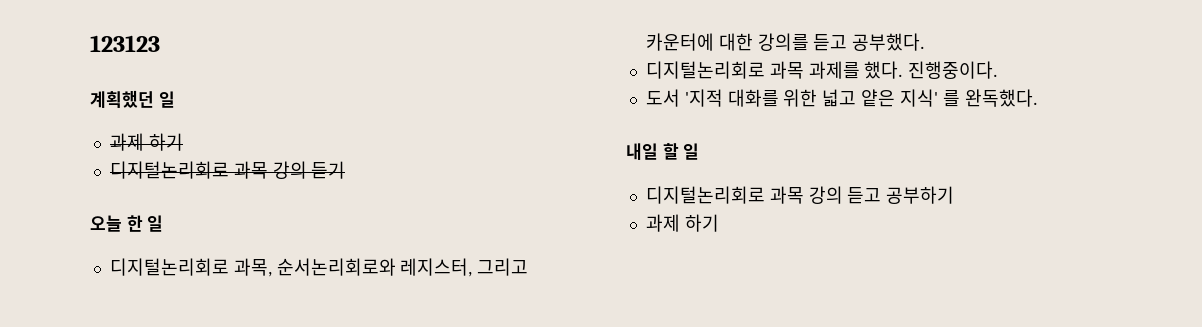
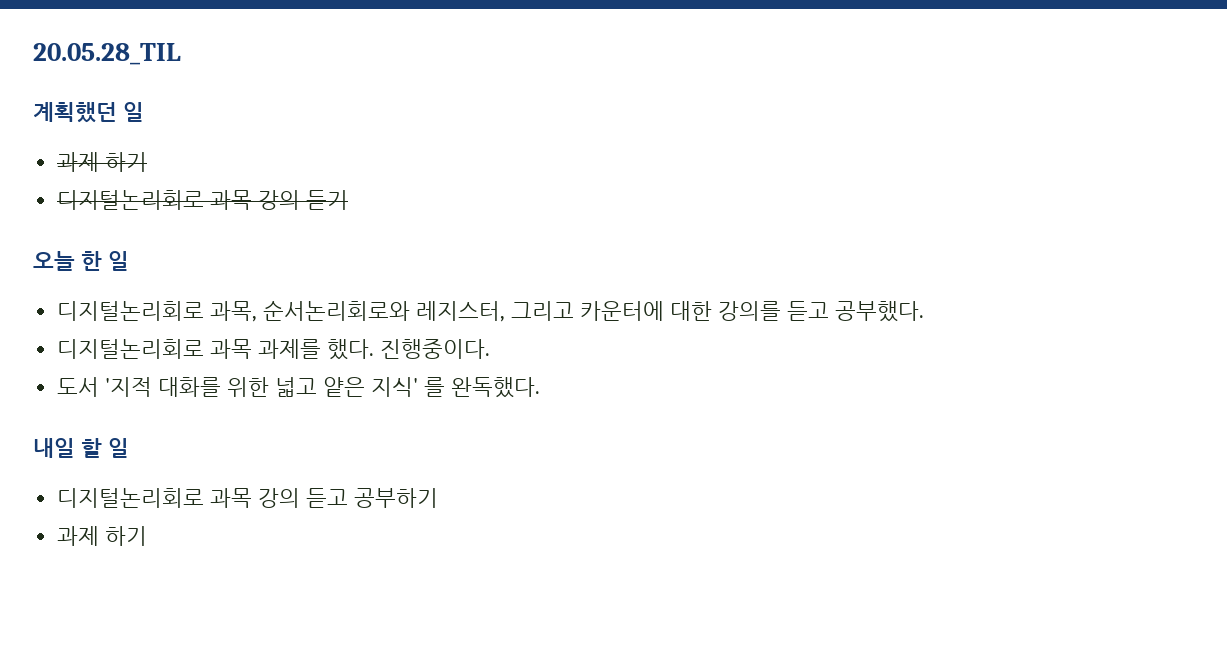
- 123123
+ 20.05.28_TIL

